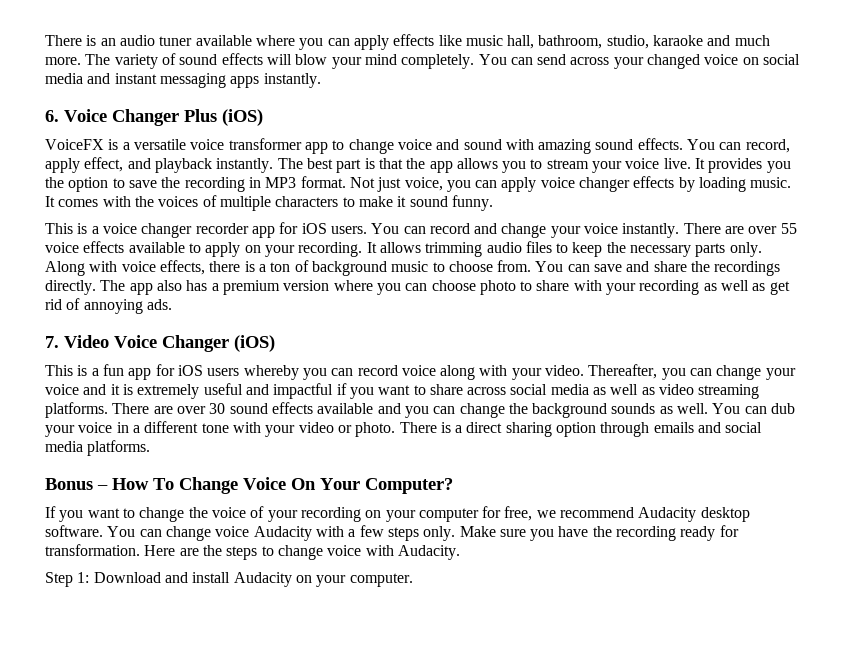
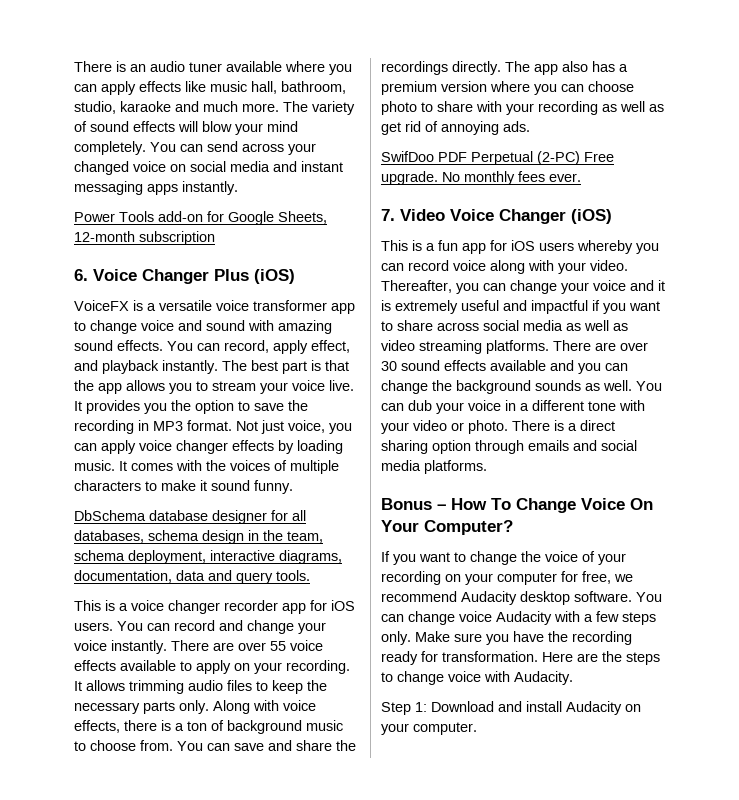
+ Power Tools add-on for Google Sheets, 12-month subscription
+ DbSchema database designer for all databases, schema design in the team, schema deployment, interactive diagrams, documentation, data and query tools.
+ SwifDoo PDF Perpetual (2-PC) Free upgrade. No monthly fees ever.

